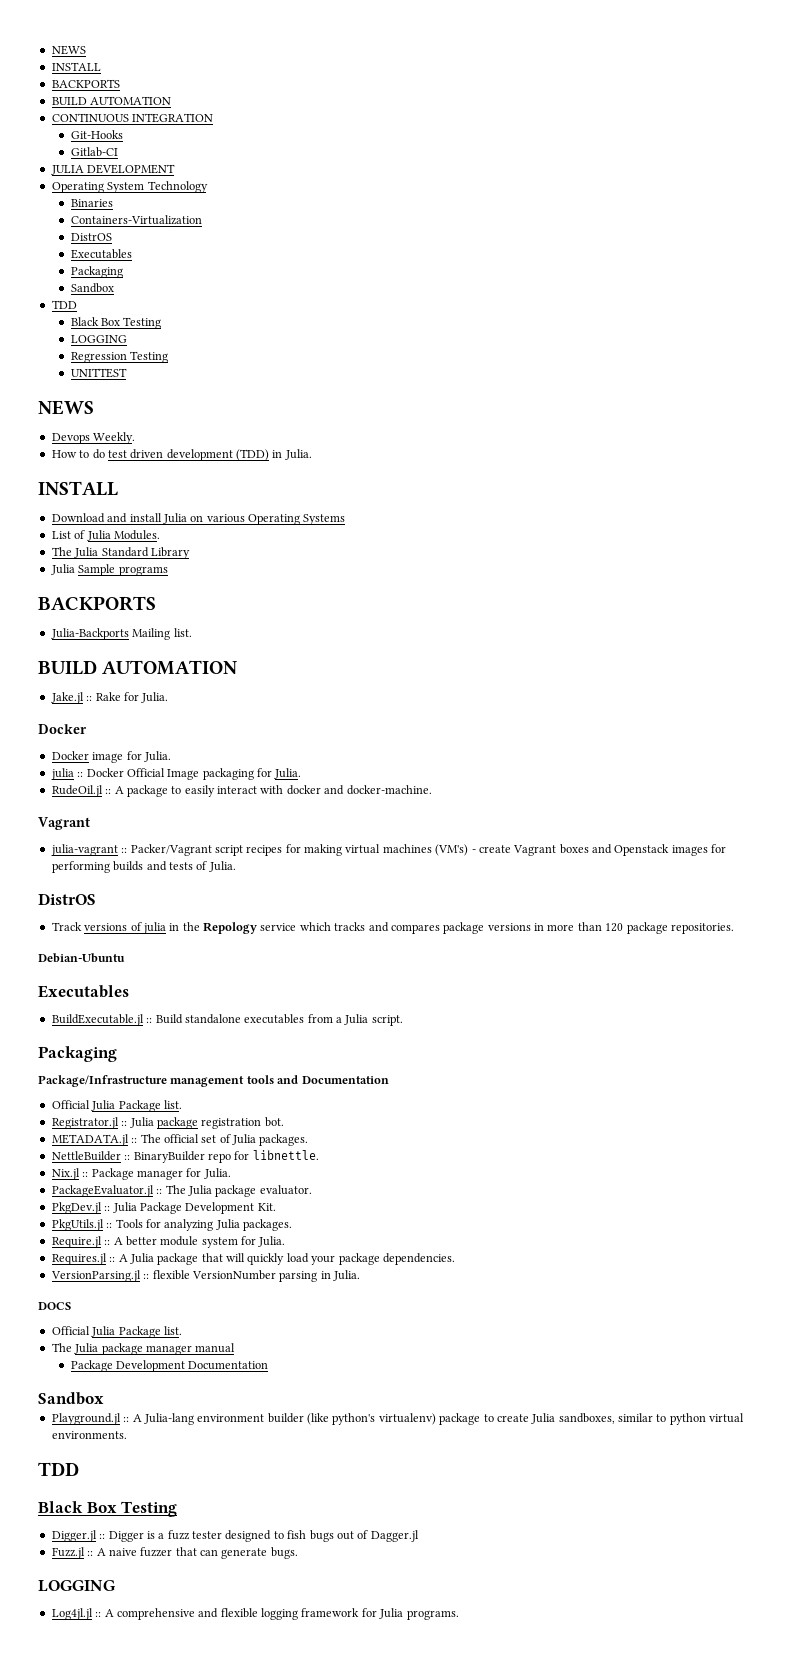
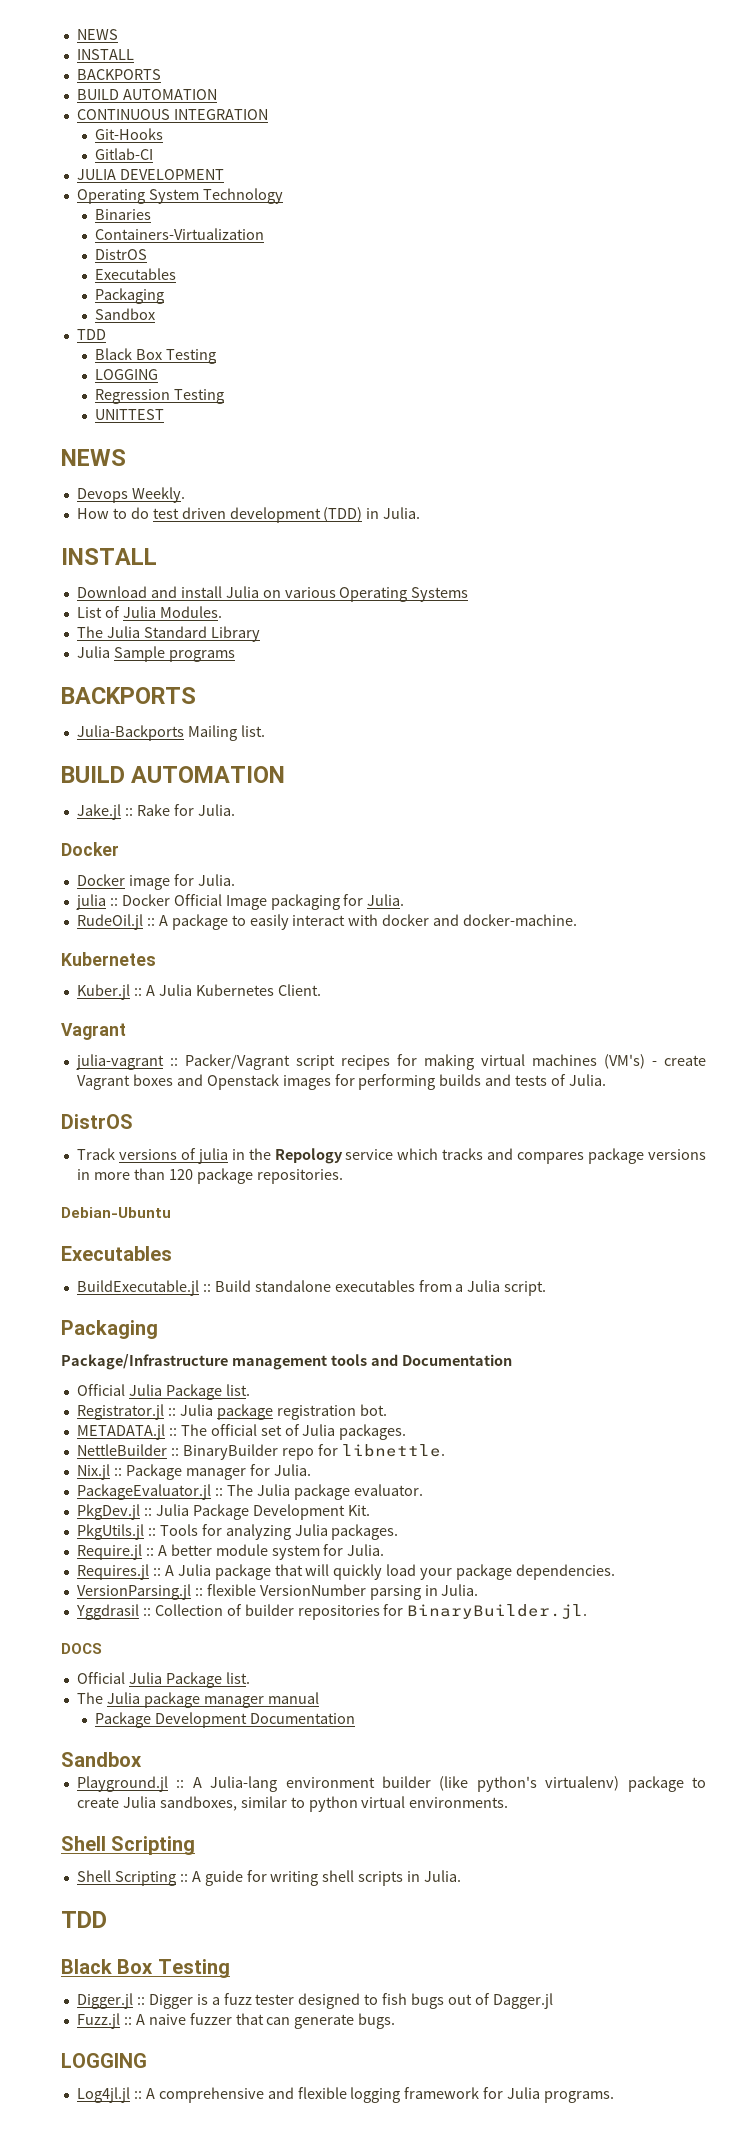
  RudeOil.jl :: A package to easily interact with docker and docker-machine.
+ Kubernetes
+ Kuber.jl :: A Julia Kubernetes Client.
+ Yggdrasil :: Collection of builder repositories for BinaryBuilder.jl.
  Playground.jl :: A Julia-lang environment builder (like python's virtualenv) package to create Julia sandboxes, similar to python virtual environments.
+ Shell Scripting
+ Shell Scripting :: A guide for writing shell scripts in Julia.

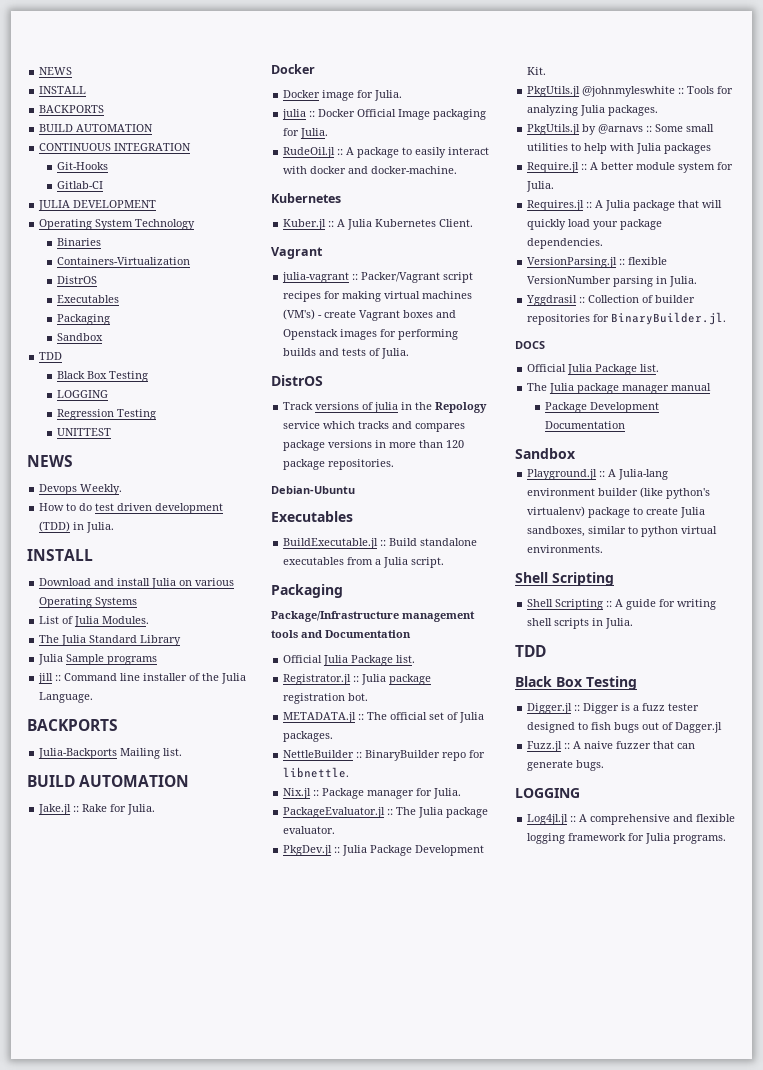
+ jill :: Command line installer of the Julia Language.
- PkgUtils.jl :: Tools for analyzing Julia packages.
+ PkgUtils.jl @johnmyleswhite :: Tools for analyzing Julia packages.
+ PkgUtils.jl by @arnavs :: Some small utilities to help with Julia packages

